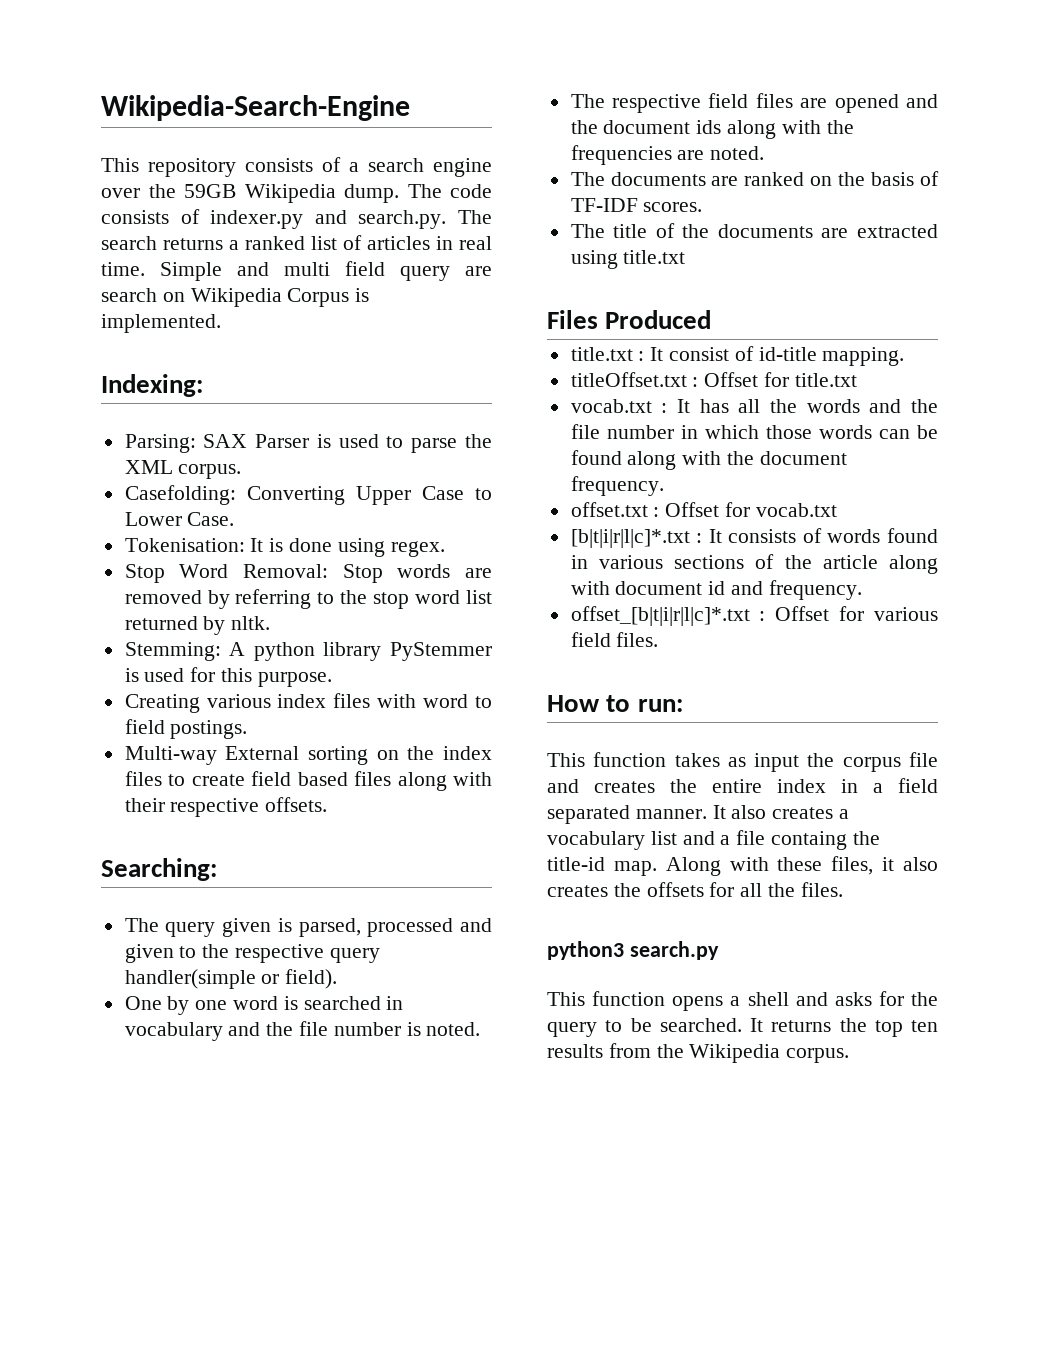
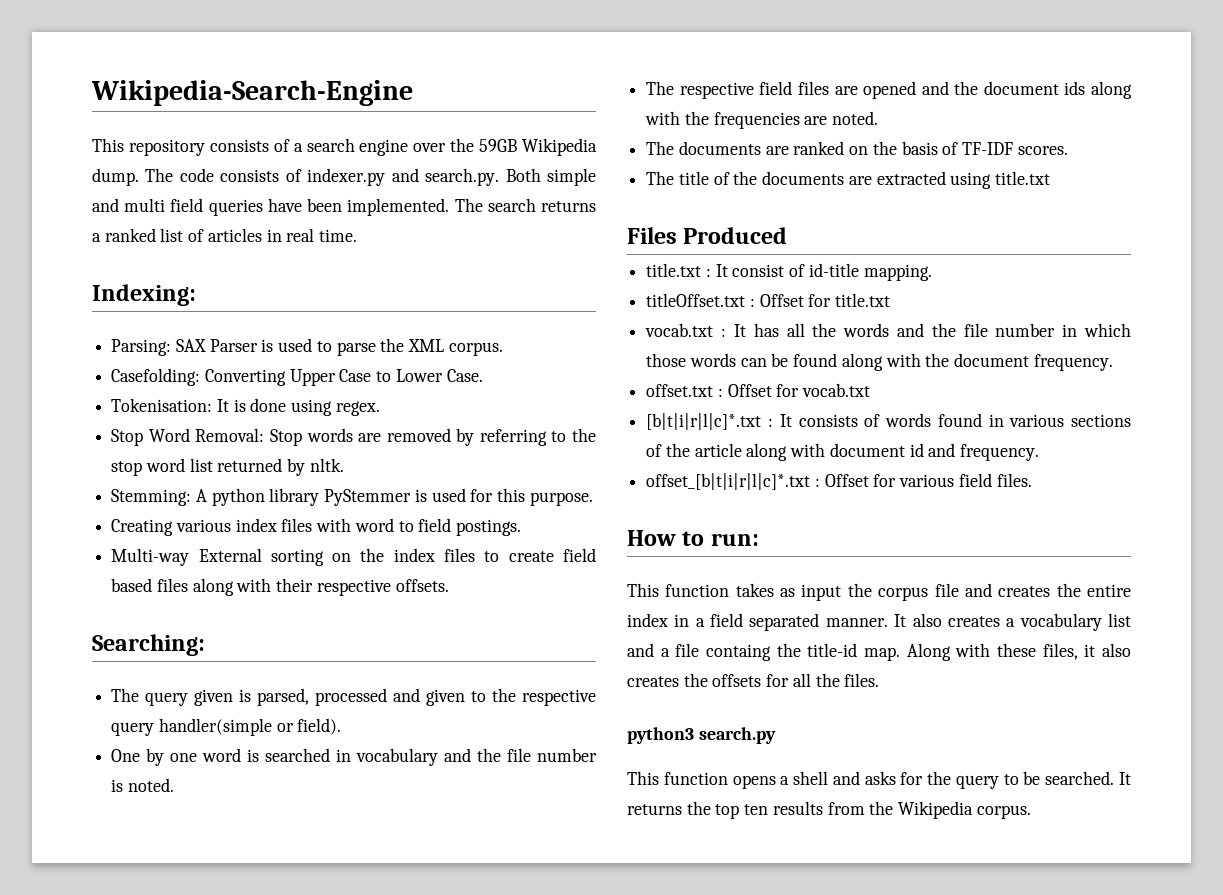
- The code consists of indexer.py and search.py. The search returns a ranked list of articles in real time. Simple and multi field query are search on Wikipedia Corpus is implemented.
+ The code consists of indexer.py and search.py. Both simple and multi field queries have been implemented. The search returns a ranked list of articles in real time.

